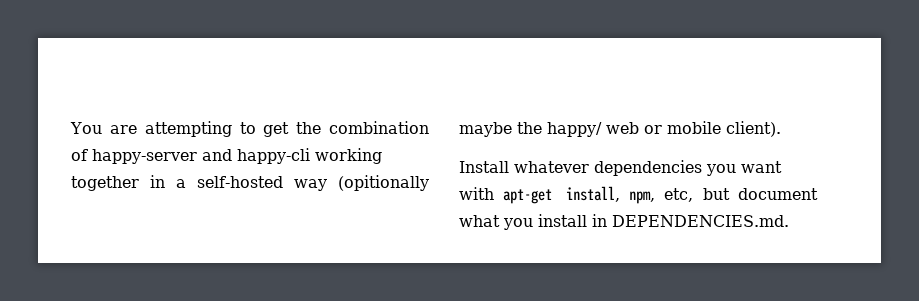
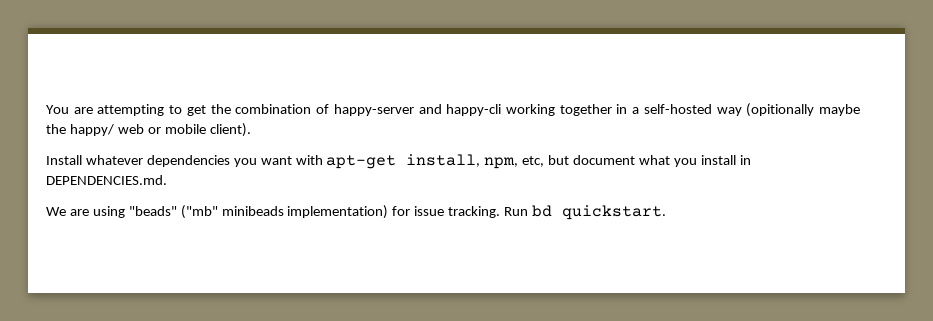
+ We are using "beads" ("mb" minibeads implementation) for issue tracking. Run bd quickstart.

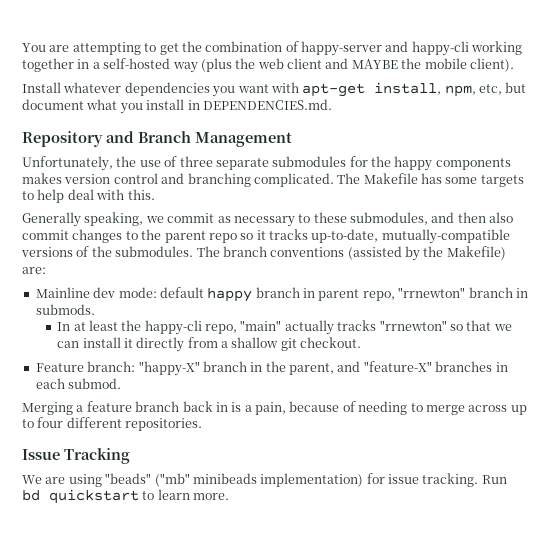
- You are attempting to get the combination of happy-server and happy-cli working together in a self-hosted way (opitionally maybe the happy/ web or mobile client).
+ You are attempting to get the combination of happy-server and happy-cli working together in a self-hosted way (plus the web client and MAYBE the mobile client).
+ Repository and Branch Management
+ Unfortunately, the use of three separate submodules for the happy components makes version control and branching complicated. The Makefile has some targets to help deal with this.
+ Generally speaking, we commit as necessary to these submodules, and then also commit changes to the parent repo so it tracks up-to-date, mutually-compatible versions of the submodules. The branch conventions (assisted by the Makefile) are:
+ Mainline dev mode: default happy branch in parent repo, "rrnewton" branch in submods.
+ In at least the happy-cli repo, "main" actually tracks "rrnewton" so that we can install it directly from a shallow git checkout.
+ Feature branch: "happy-X" branch in the parent, and "feature-X" branches in each submod.
+ Merging a feature branch back in is a pain, because of needing to merge across up to four different repositories.
+ Issue Tracking
- Run bd quickstart.
+ Run bd quickstart to learn more.

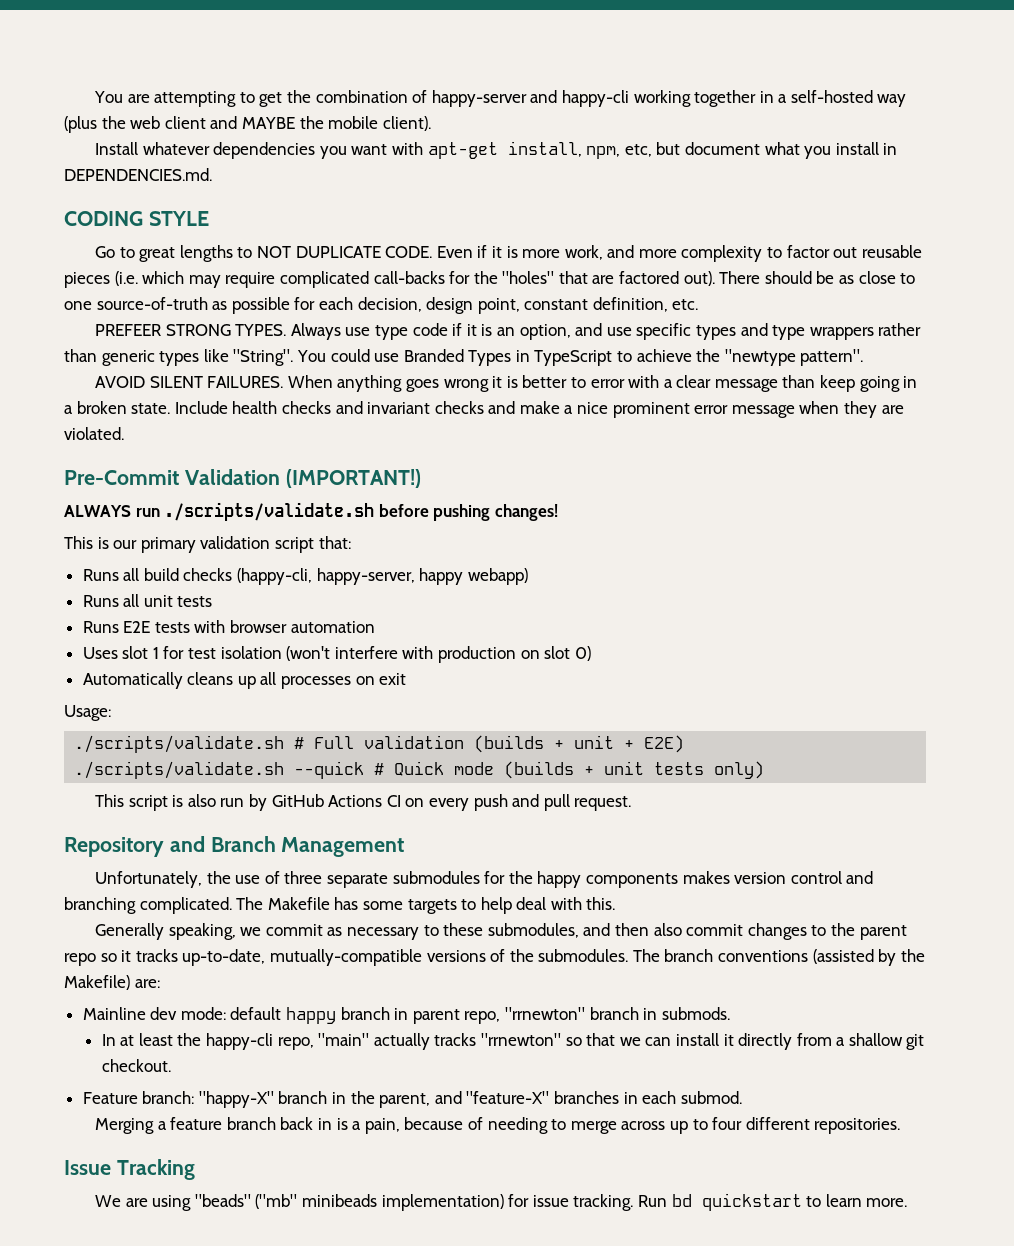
+ CODING STYLE
+ Go to great lengths to NOT DUPLICATE CODE. Even if it is more work, and more complexity to factor out reusable pieces (i.e. which may require complicated call-backs for the "holes" that are factored out). There should be as close to one source-of-truth as possible for each decision, design point, constant definition, etc.
+ PREFEER STRONG TYPES. Always use type code if it is an option, and use specific types and type wrappers rather than generic types like "String". You could use Branded Types in TypeScript to achieve the "newtype pattern".
+ AVOID SILENT FAILURES. When anything goes wrong it is better to error with a clear message than keep going in a broken state. Include health checks and invariant checks and make a nice prominent error message when they are violated.
+ Pre-Commit Validation (IMPORTANT!)
+ ALWAYS run ./scripts/validate.sh before pushing changes!
+ This is our primary validation script that:
+ Runs all build checks (happy-cli, happy-server, happy webapp)
+ Runs all unit tests
+ Runs E2E tests with browser automation
+ Uses slot 1 for test isolation (won't interfere with production on slot 0)
+ Automatically cleans up all processes on exit
+ Usage:
+ ./scripts/validate.sh # Full validation (builds + unit + E2E)
+ ./scripts/validate.sh --quick # Quick mode (builds + unit tests only)
+ This script is also run by GitHub Actions CI on every push and pull request.

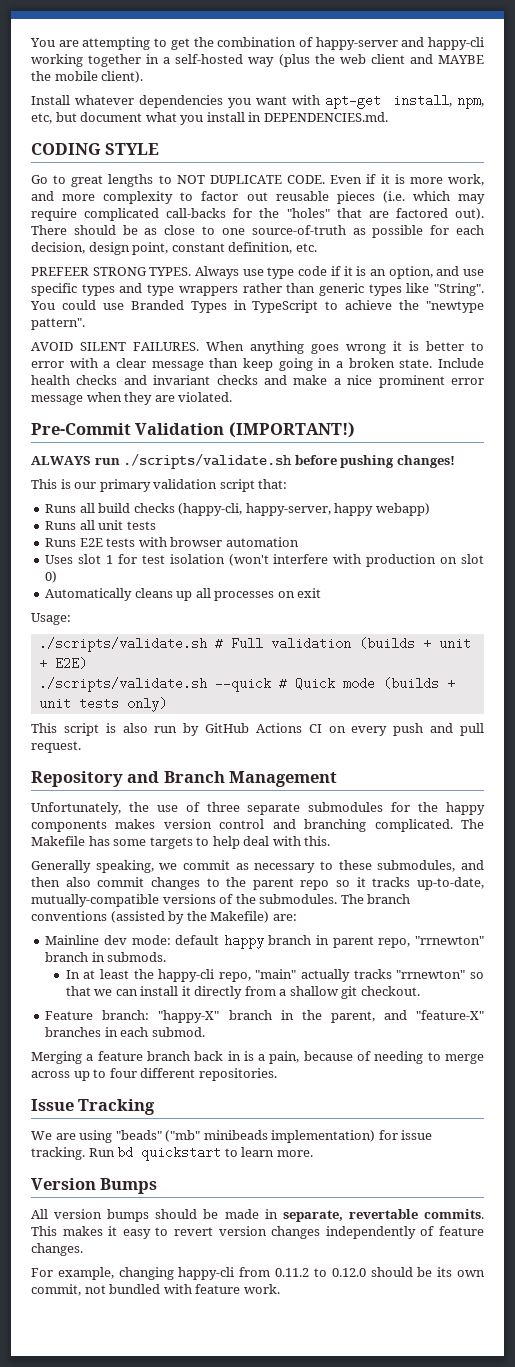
+ Version Bumps
+ All version bumps should be made in separate, revertable commits. This makes it easy to revert version changes independently of feature changes.
+ For example, changing happy-cli from 0.11.2 to 0.12.0 should be its own commit, not bundled with feature work.

